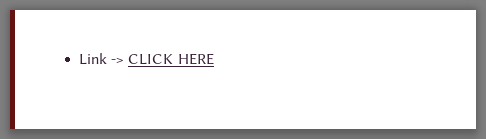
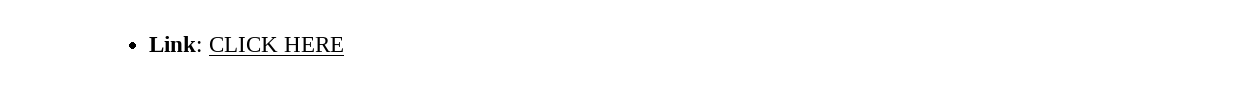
- Link -> CLICK HERE
+ Link: CLICK HERE

